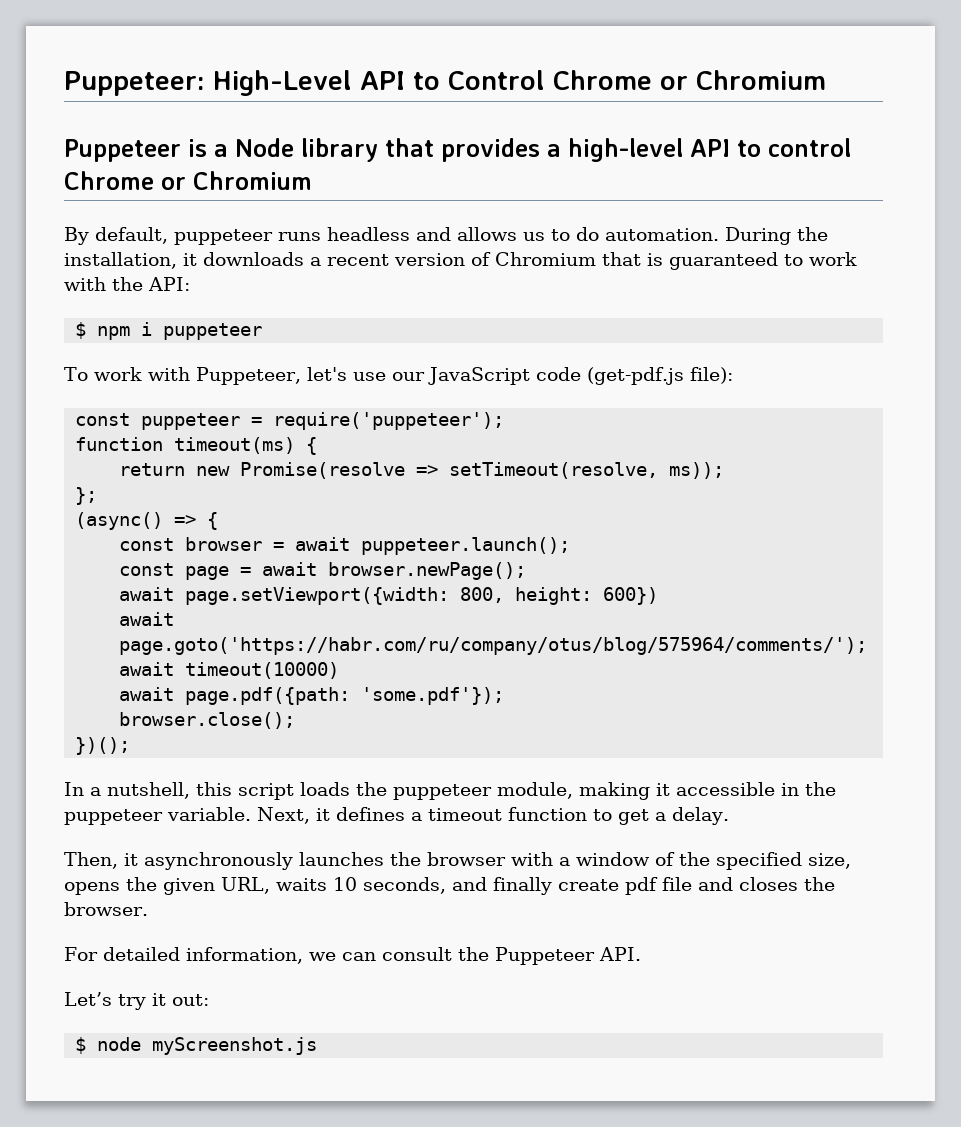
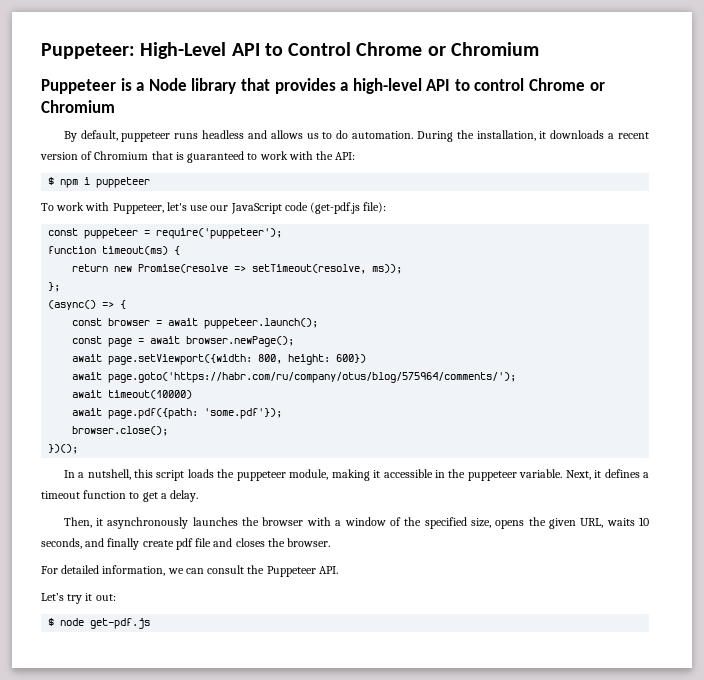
- $ node myScreenshot.js
+ $ node get-pdf.js

